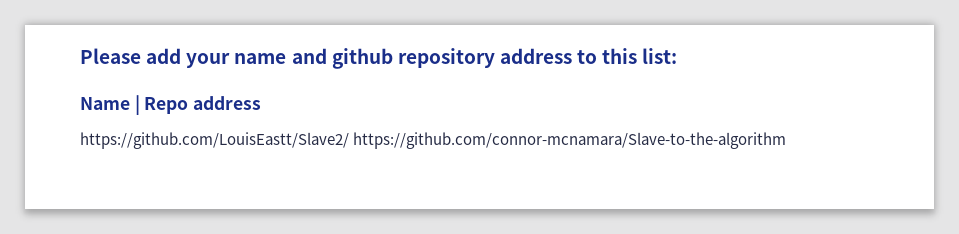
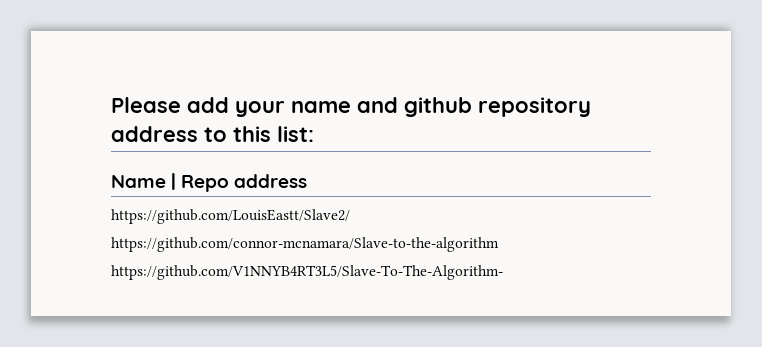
- https://github.com/LouisEastt/Slave2/ https://github.com/connor-mcnamara/Slave-to-the-algorithm
+ https://github.com/LouisEastt/Slave2/
+ https://github.com/connor-mcnamara/Slave-to-the-algorithm
+ https://github.com/V1NNYB4RT3L5/Slave-To-The-Algorithm-

